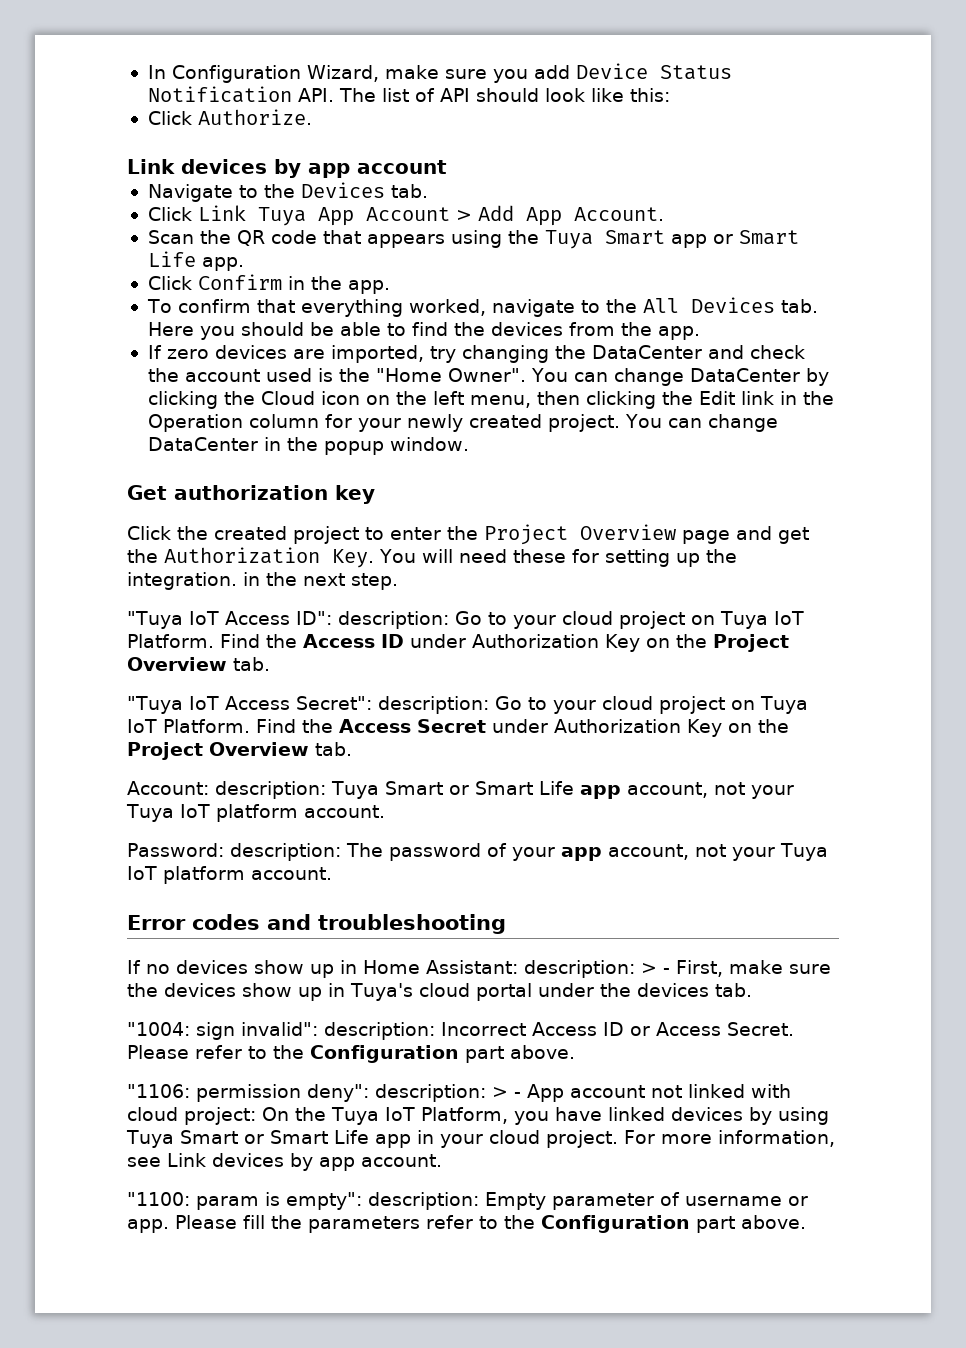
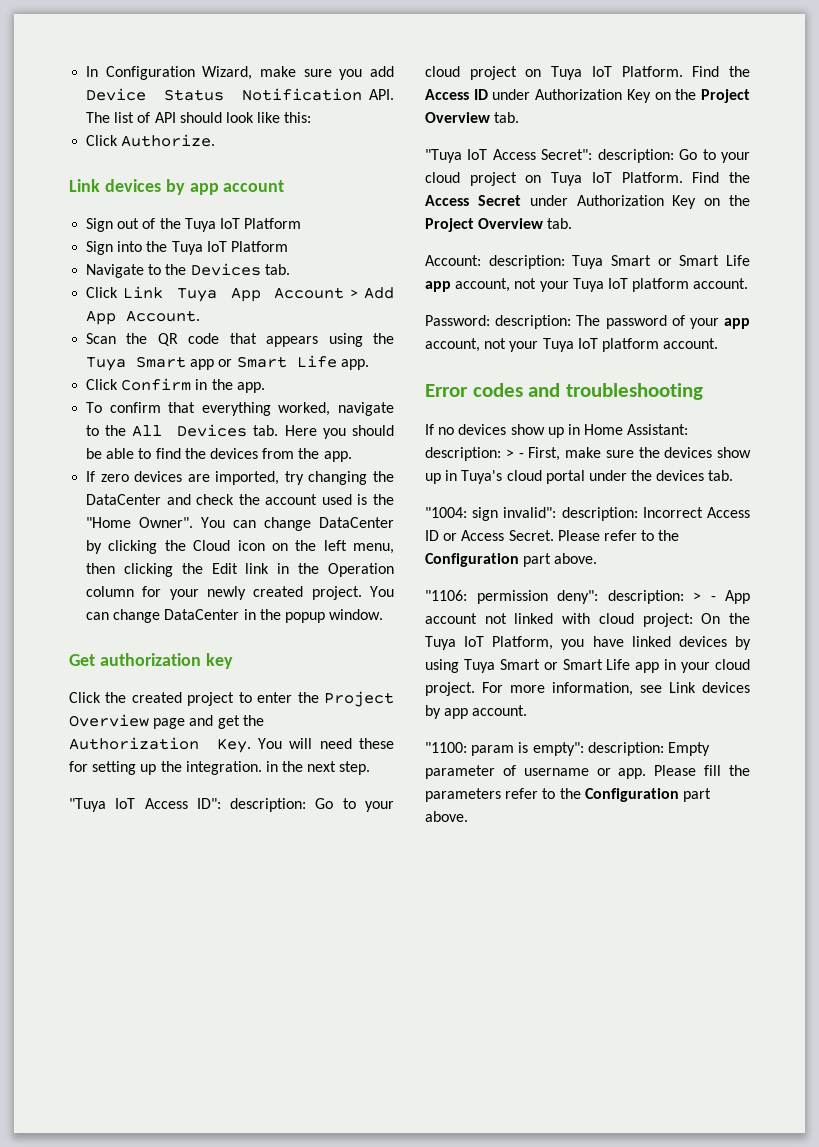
+ Sign out of the Tuya IoT Platform
+ Sign into the Tuya IoT Platform

